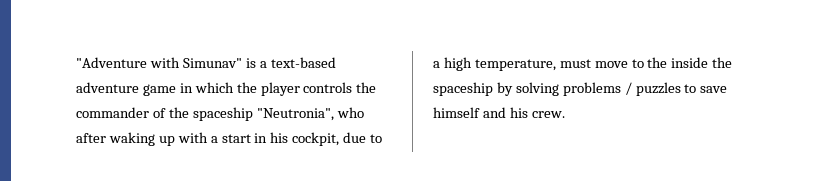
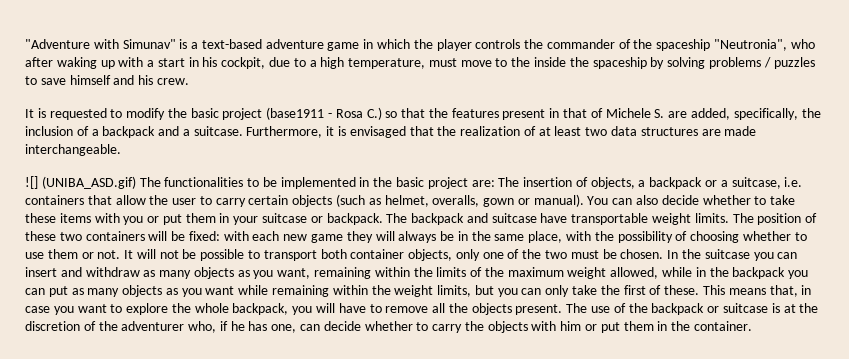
+ It is requested to modify the basic project (base1911 - Rosa C.) so that the features present in that of Michele S. are added, specifically, the inclusion of a backpack and a suitcase. Furthermore, it is envisaged that the realization of at least two data structures are made interchangeable.
+ ![] (UNIBA_ASD.gif) The functionalities to be implemented in the basic project are: The insertion of objects, a backpack or a suitcase, i.e. containers that allow the user to carry certain objects (such as helmet, overalls, gown or manual). You can also decide whether to take these items with you or put them in your suitcase or backpack. The backpack and suitcase have transportable weight limits. The position of these two containers will be fixed: with each new game they will always be in the same place, with the possibility of choosing whether to use them or not. It will not be possible to transport both container objects, only one of the two must be chosen. In the suitcase you can insert and withdraw as many objects as you want, remaining within the limits of the maximum weight allowed, while in the backpack you can put as many objects as you want while remaining within the weight limits, but you can only take the first of these. This means that, in case you want to explore the whole backpack, you will have to remove all the objects present. The use of the backpack or suitcase is at the discretion of the adventurer who, if he has one, can decide whether to carry the objects with him or put them in the container.

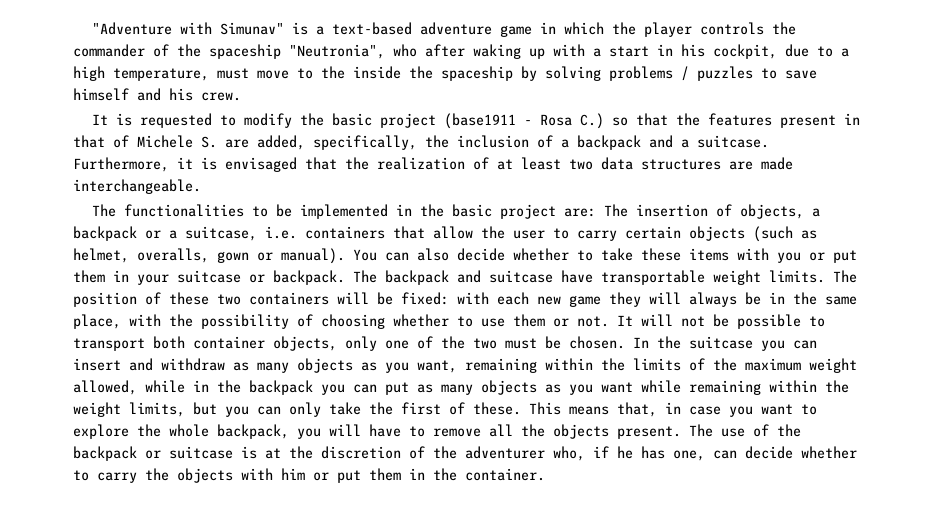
- ![] (UNIBA_ASD.gif) The functionalities to be implemented in the basic project are: The insertion of objects, a backpack or a suitcase, i.e. containers that allow the user to carry certain objects (such as helmet, overalls, gown or manual).
+ The functionalities to be implemented in the basic project are: The insertion of objects, a backpack or a suitcase, i.e. containers that allow the user to carry certain objects (such as helmet, overalls, gown or manual).

